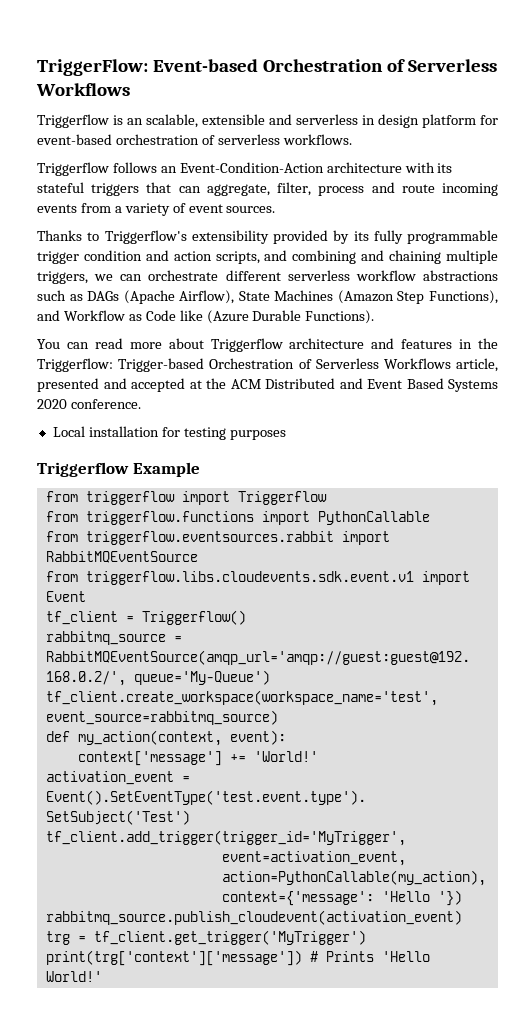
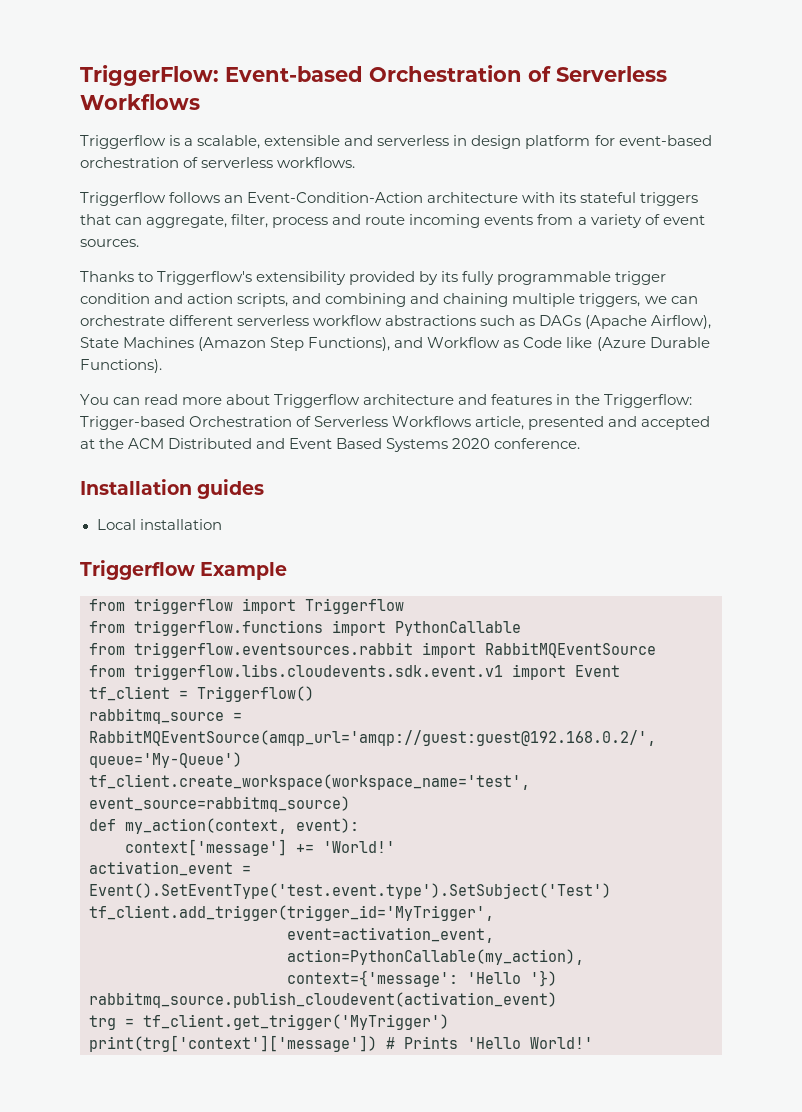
- Triggerflow is an scalable, extensible and serverless in design platform for event-based orchestration of serverless workflows.
+ Triggerflow is a scalable, extensible and serverless in design platform for event-based orchestration of serverless workflows.
+ Installation guides
- Local installation for testing purposes
+ Local installation

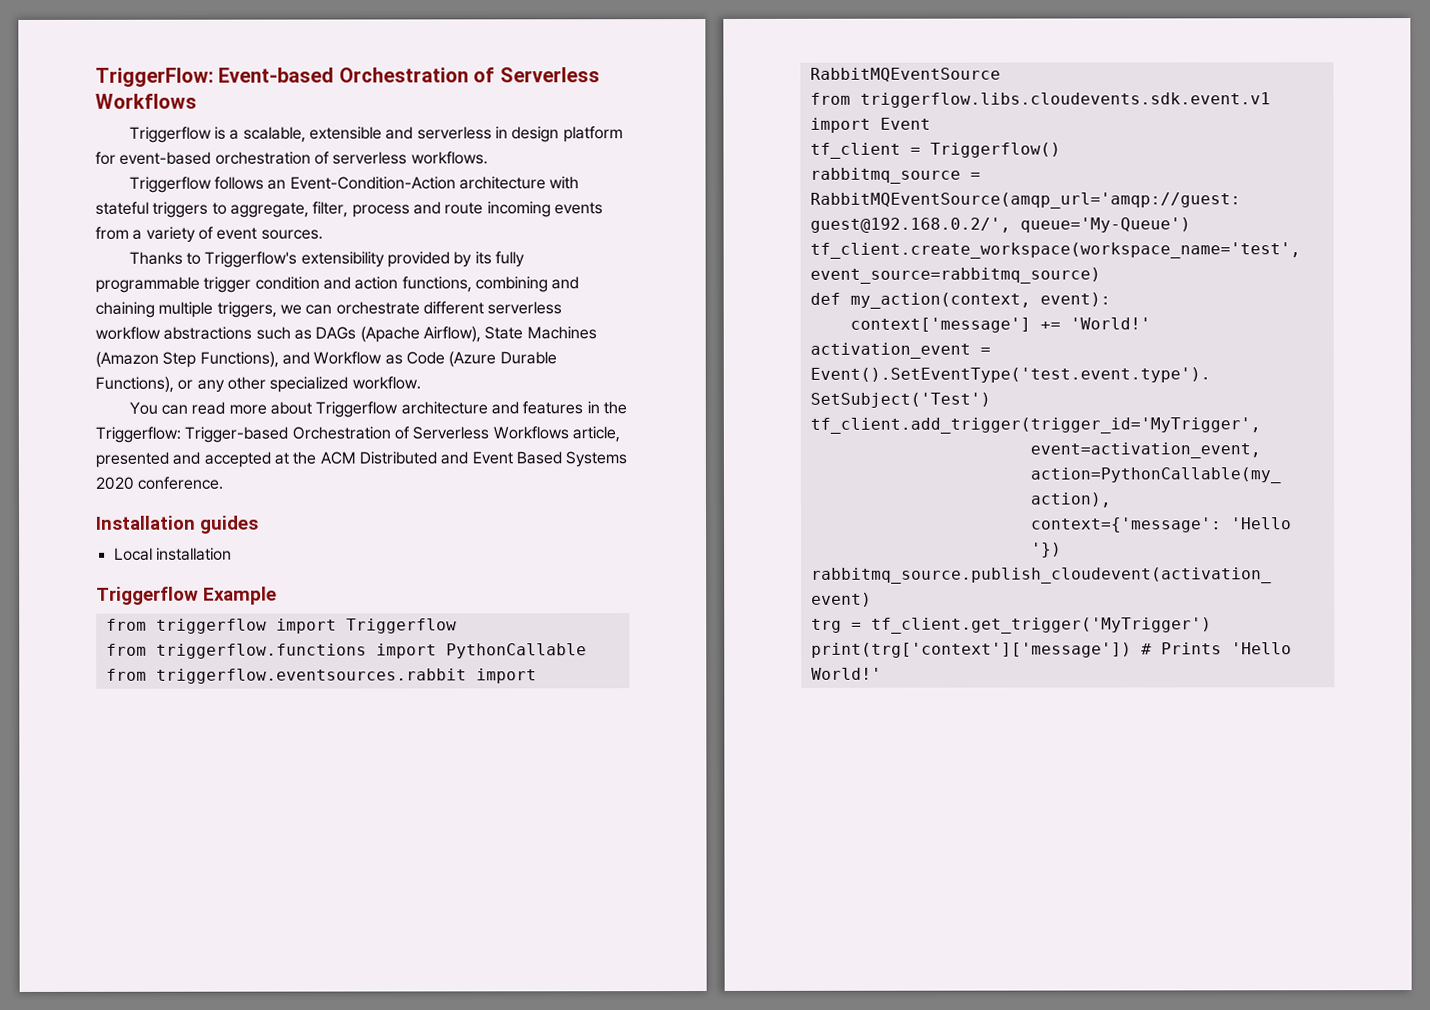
- Triggerflow follows an Event-Condition-Action architecture with its stateful triggers that can aggregate, filter, process and route incoming events from a variety of event sources.
+ Triggerflow follows an Event-Condition-Action architecture with stateful triggers to aggregate, filter, process and route incoming events from a variety of event sources.
- Thanks to Triggerflow's extensibility provided by its fully programmable trigger condition and action scripts, and combining and chaining multiple triggers, we can orchestrate different serverless workflow abstractions such as DAGs (Apache Airflow), State Machines (Amazon Step Functions), and Workflow as Code like (Azure Durable Functions).
+ Thanks to Triggerflow's extensibility provided by its fully programmable trigger condition and action functions, combining and chaining multiple triggers, we can orchestrate different serverless workflow abstractions such as DAGs (Apache Airflow), State Machines (Amazon Step Functions), and Workflow as Code (Azure Durable Functions), or any other specialized workflow.

